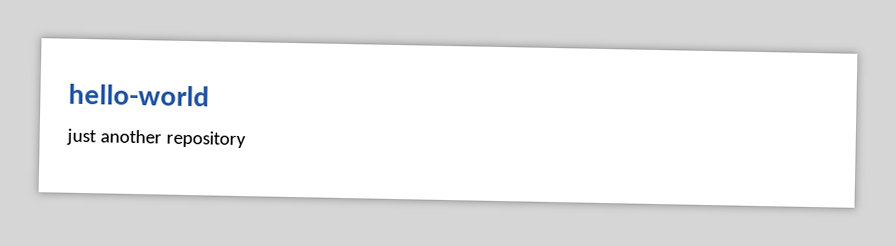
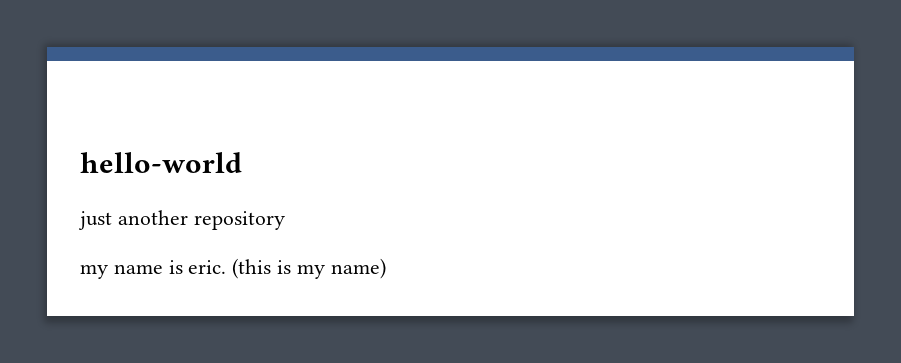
+ my name is eric. (this is my name)

